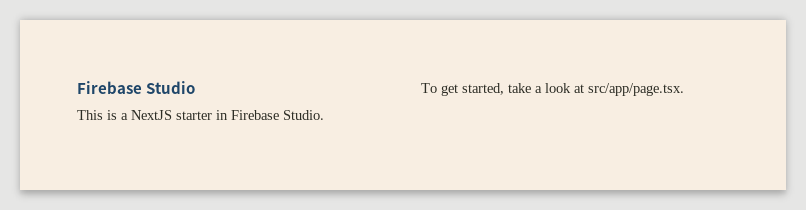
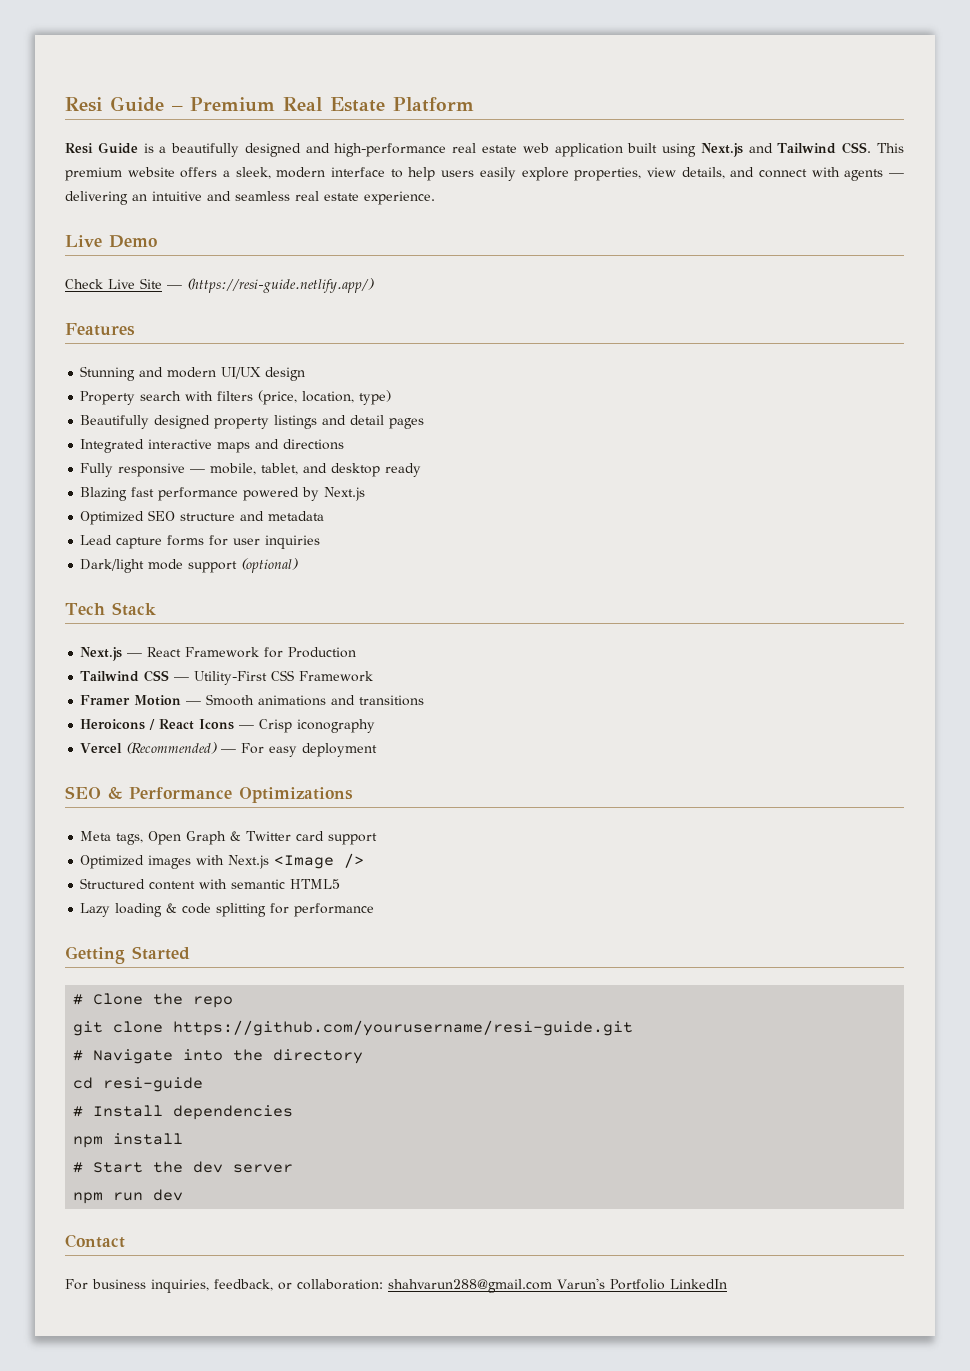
- Firebase Studio
- This is a NextJS starter in Firebase Studio.
- To get started, take a look at src/app/page.tsx.
+ Resi Guide – Premium Real Estate Platform
+ Resi Guide is a beautifully designed and high-performance real estate web application built using Next.js and Tailwind CSS. This premium website offers a sleek, modern interface to help users easily explore properties, view details, and connect with agents — delivering an intuitive and seamless real estate experience.
+ Live Demo
+ Check Live Site — (https://resi-guide.netlify.app/)
+ Features
+ Stunning and modern UI/UX design
+ Property search with filters (price, location, type)
+ Beautifully designed property listings and detail pages
+ Integrated interactive maps and directions
+ Fully responsive — mobile, tablet, and desktop ready
+ Blazing fast performance powered by Next.js
+ Optimized SEO structure and metadata
+ Lead capture forms for user inquiries
+ Dark/light mode support (optional)
+ Tech Stack
+ Next.js — React Framework for Production
+ Tailwind CSS — Utility-First CSS Framework
+ Framer Motion — Smooth animations and transitions
+ Heroicons / React Icons — Crisp iconography
+ Vercel (Recommended) — For easy deployment
+ SEO & Performance Optimizations
+ Meta tags, Open Graph & Twitter card support
+ Optimized images with Next.js <Image />
+ Structured content with semantic HTML5
+ Lazy loading & code splitting for performance
+ Getting Started
+ # Clone the repo
+ git clone https://github.com/yourusername/resi-guide.git
+ # Navigate into the directory
+ cd resi-guide
+ # Install dependencies
+ npm install
+ # Start the dev server
+ npm run dev
+ Contact
+ For business inquiries, feedback, or collaboration: shahvarun288@gmail.com Varun's Portfolio LinkedIn

